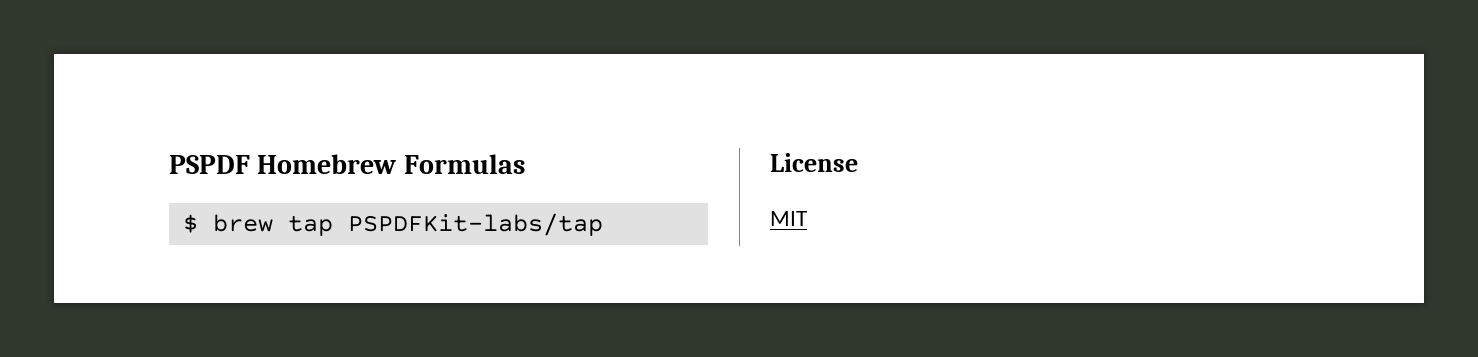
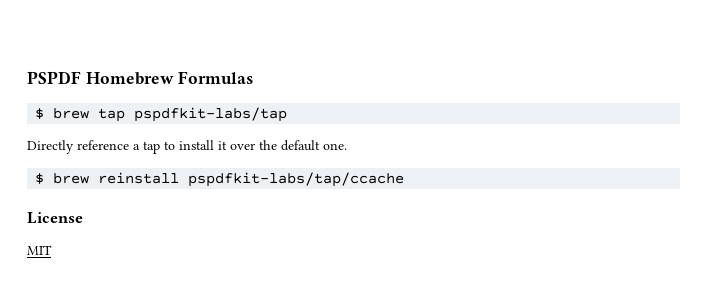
- $ brew tap PSPDFKit-labs/tap
+ $ brew tap pspdfkit-labs/tap
+ Directly reference a tap to install it over the default one.
+ $ brew reinstall pspdfkit-labs/tap/ccache

